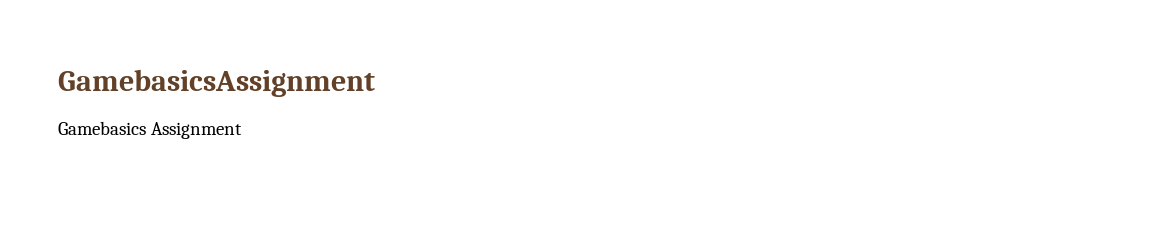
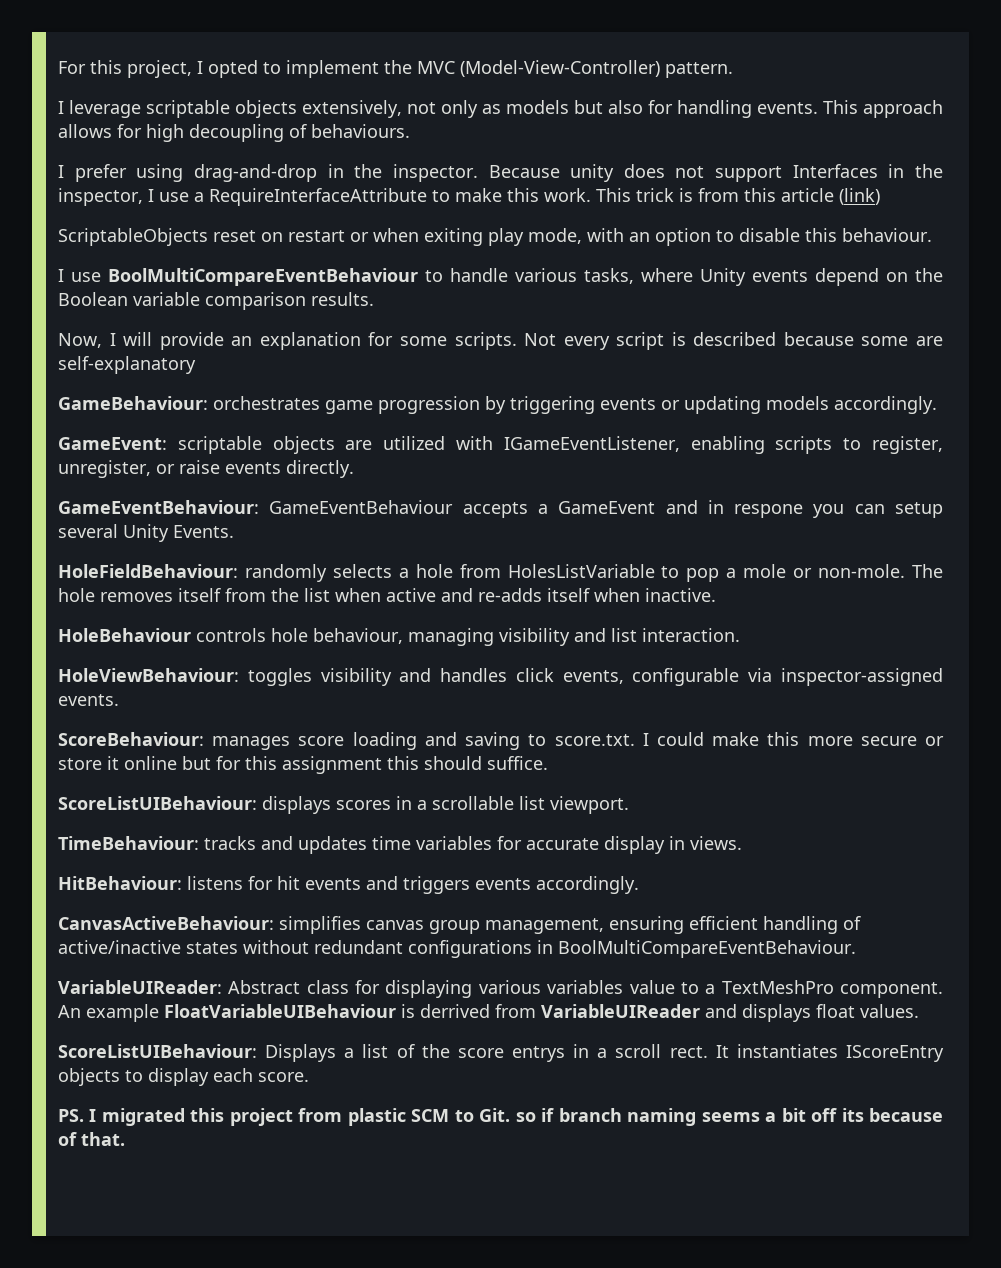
- GamebasicsAssignment
- Gamebasics Assignment
+ For this project, I opted to implement the MVC (Model-View-Controller) pattern.
+ I leverage scriptable objects extensively, not only as models but also for handling events. This approach allows for high decoupling of behaviours.
+ I prefer using drag-and-drop in the inspector. Because unity does not support Interfaces in the inspector, I use a RequireInterfaceAttribute to make this work. This trick is from this article (link)
+ ScriptableObjects reset on restart or when exiting play mode, with an option to disable this behaviour.
+ I use BoolMultiCompareEventBehaviour to handle various tasks, where Unity events depend on the Boolean variable comparison results.
+ Now, I will provide an explanation for some scripts. Not every script is described because some are self-explanatory
+ GameBehaviour: orchestrates game progression by triggering events or updating models accordingly.
+ GameEvent: scriptable objects are utilized with IGameEventListener, enabling scripts to register, unregister, or raise events directly.
+ GameEventBehaviour: GameEventBehaviour accepts a GameEvent and in respone you can setup several Unity Events.
+ HoleFieldBehaviour: randomly selects a hole from HolesListVariable to pop a mole or non-mole. The hole removes itself from the list when active and re-adds itself when inactive.
+ HoleBehaviour controls hole behaviour, managing visibility and list interaction.
+ HoleViewBehaviour: toggles visibility and handles click events, configurable via inspector-assigned events.
+ ScoreBehaviour: manages score loading and saving to score.txt. I could make this more secure or store it online but for this assignment this should suffice.
+ ScoreListUIBehaviour: displays scores in a scrollable list viewport.
+ TimeBehaviour: tracks and updates time variables for accurate display in views.
+ HitBehaviour: listens for hit events and triggers events accordingly.
+ CanvasActiveBehaviour: simplifies canvas group management, ensuring efficient handling of active/inactive states without redundant configurations in BoolMultiCompareEventBehaviour.
+ VariableUIReader: Abstract class for displaying various variables value to a TextMeshPro component. An example FloatVariableUIBehaviour is derrived from VariableUIReader and displays float values.
+ ScoreListUIBehaviour: Displays a list of the score entrys in a scroll rect. It instantiates IScoreEntry objects to display each score.
+ PS. I migrated this project from plastic SCM to Git. so if branch naming seems a bit off its because of that.

